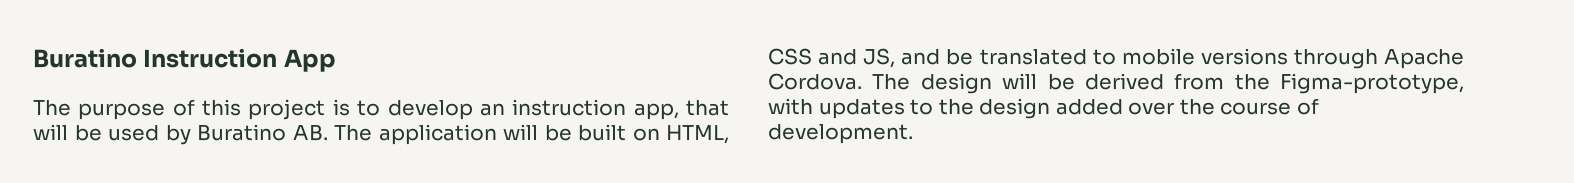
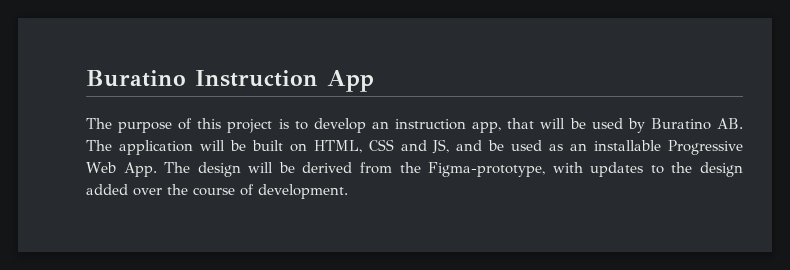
- The purpose of this project is to develop an instruction app, that will be used by Buratino AB. The application will be built on HTML, CSS and JS, and be translated to mobile versions through Apache Cordova. The design will be derived from the Figma-prototype, with updates to the design added over the course of development.
+ The purpose of this project is to develop an instruction app, that will be used by Buratino AB. The application will be built on HTML, CSS and JS, and be used as an installable Progressive Web App. The design will be derived from the Figma-prototype, with updates to the design added over the course of development.

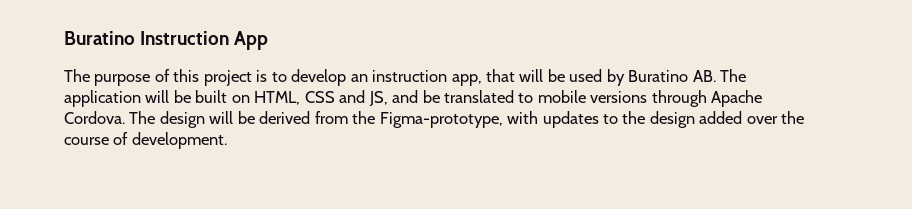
- The purpose of this project is to develop an instruction app, that will be used by Buratino AB. The application will be built on HTML, CSS and JS, and be used as an installable Progressive Web App. The design will be derived from the Figma-prototype, with updates to the design added over the course of development.
+ The purpose of this project is to develop an instruction app, that will be used by Buratino AB. The application will be built on HTML, CSS and JS, and be translated to mobile versions through Apache Cordova. The design will be derived from the Figma-prototype, with updates to the design added over the course of development.

